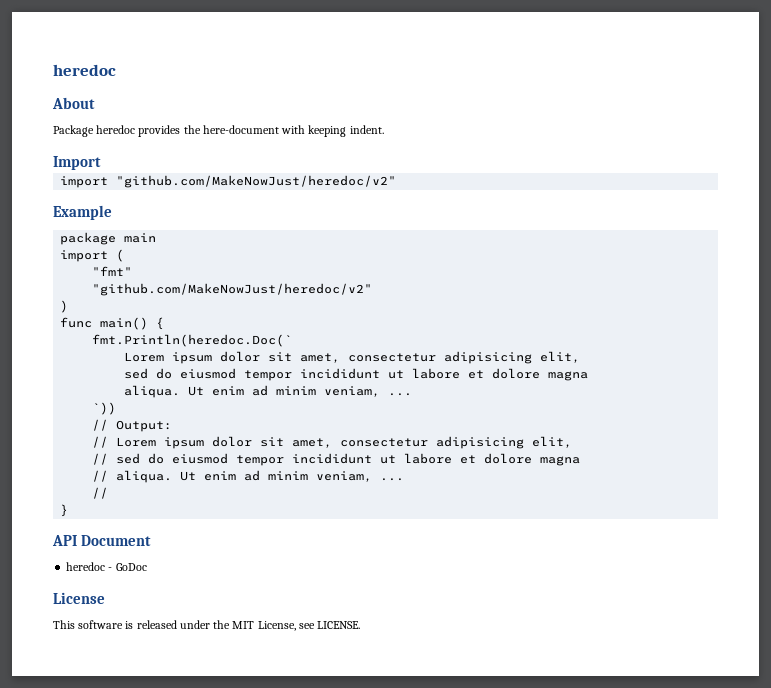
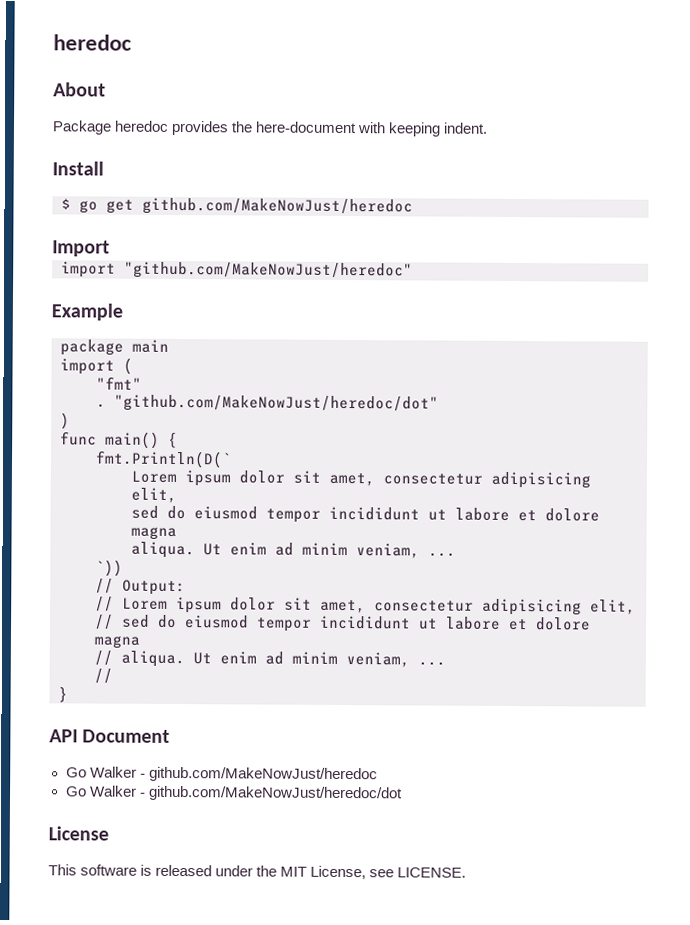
+ Install
+ $ go get github.com/MakeNowJust/heredoc
- import "github.com/MakeNowJust/heredoc/v2"
+ import "github.com/MakeNowJust/heredoc"
  "fmt"
- "github.com/MakeNowJust/heredoc/v2"
+ . "github.com/MakeNowJust/heredoc/dot"
- fmt.Println(heredoc.Doc(`
+ fmt.Println(D(`
- heredoc - GoDoc
+ Go Walker - github.com/MakeNowJust/heredoc
+ Go Walker - github.com/MakeNowJust/heredoc/dot

